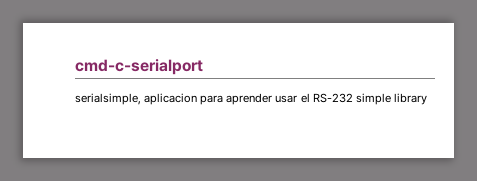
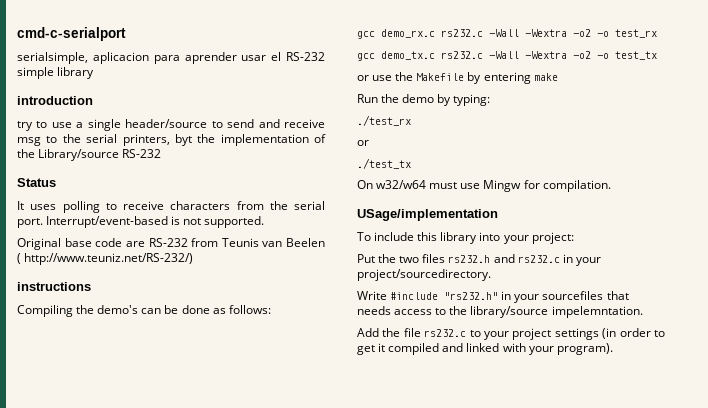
+ introduction
+ try to use a single header/source to send and receive msg to the serial printers, byt the implementation of the Library/source RS-232
+ Status
+ It uses polling to receive characters from the serial port. Interrupt/event-based is not supported.
+ Original base code are RS-232 from Teunis van Beelen ( http://www.teuniz.net/RS-232/)
+ instructions
+ Compiling the demo's can be done as follows:
+ gcc demo_rx.c rs232.c -Wall -Wextra -o2 -o test_rx
+ gcc demo_tx.c rs232.c -Wall -Wextra -o2 -o test_tx
+ or use the Makefile by entering make
+ Run the demo by typing:
+ ./test_rx
+ or
+ ./test_tx
+ On w32/w64 must use Mingw for compilation.
+ USage/implementation
+ To include this library into your project:
+ Put the two files rs232.h and rs232.c in your project/sourcedirectory.
+ Write #include "rs232.h" in your sourcefiles that needs access to the library/source impelemntation.
+ Add the file rs232.c to your project settings (in order to get it compiled and linked with your program).

